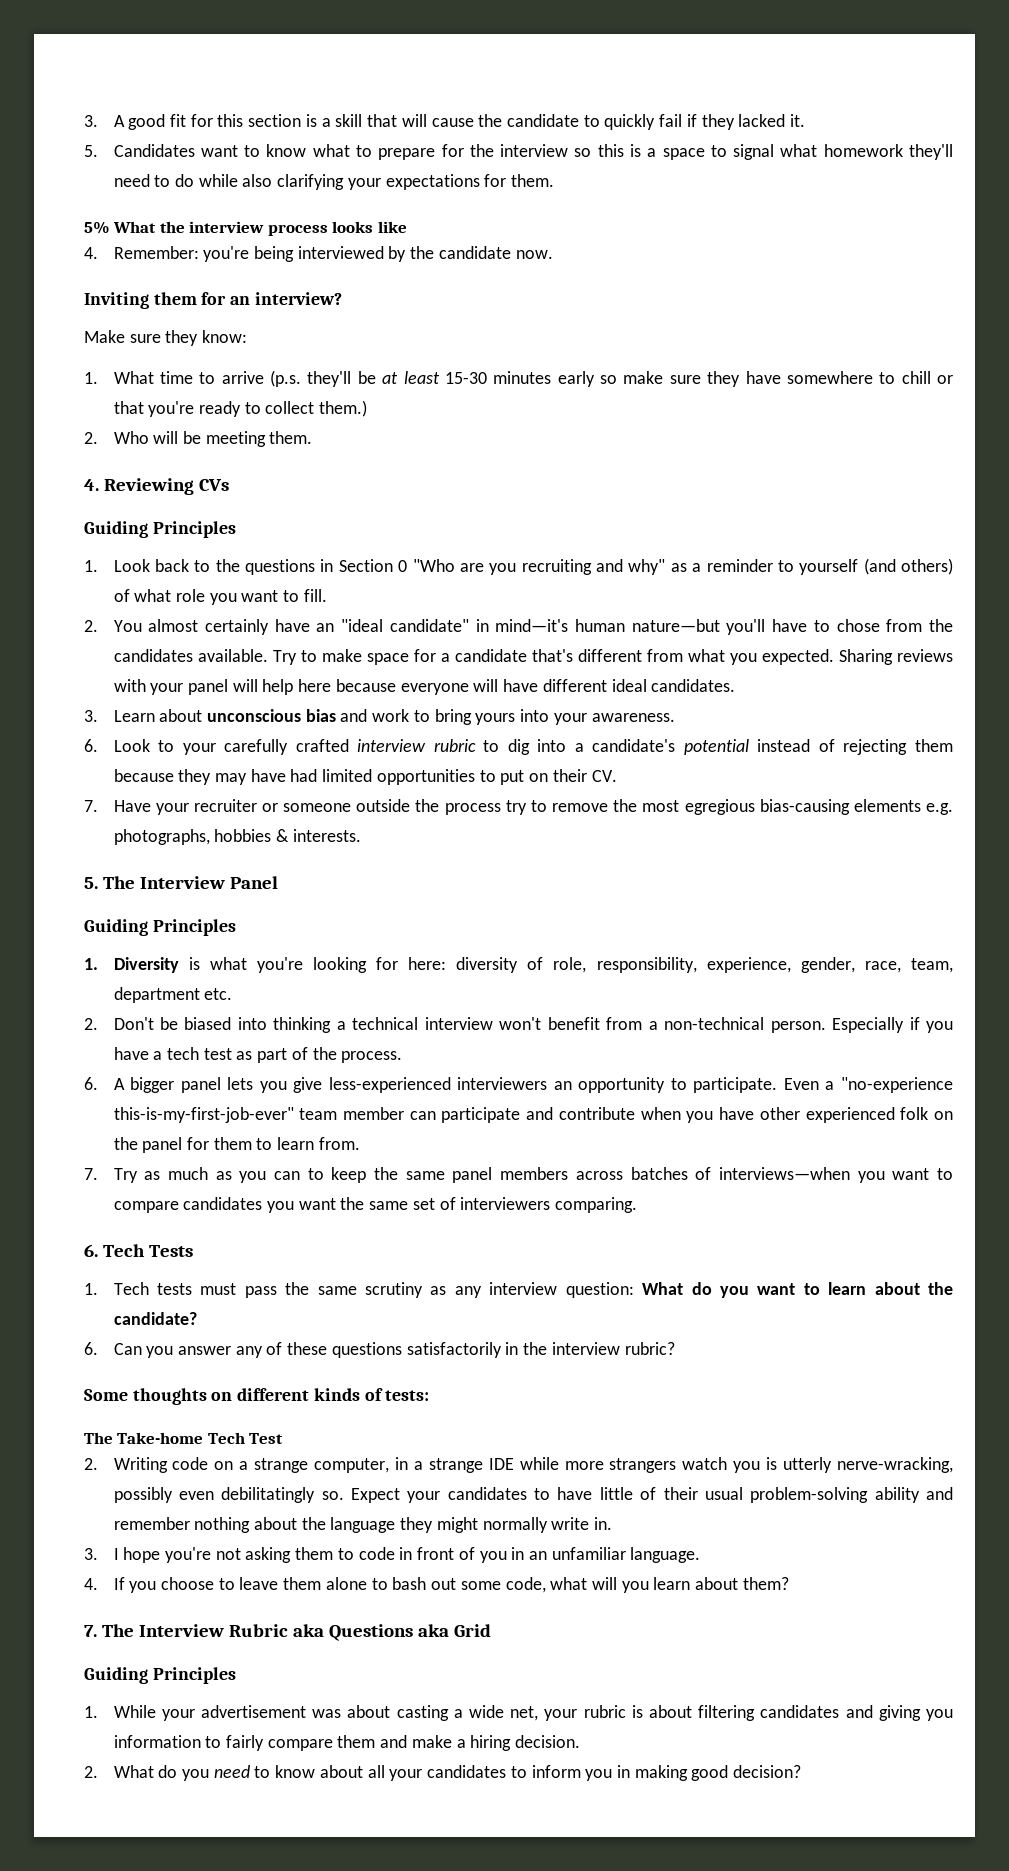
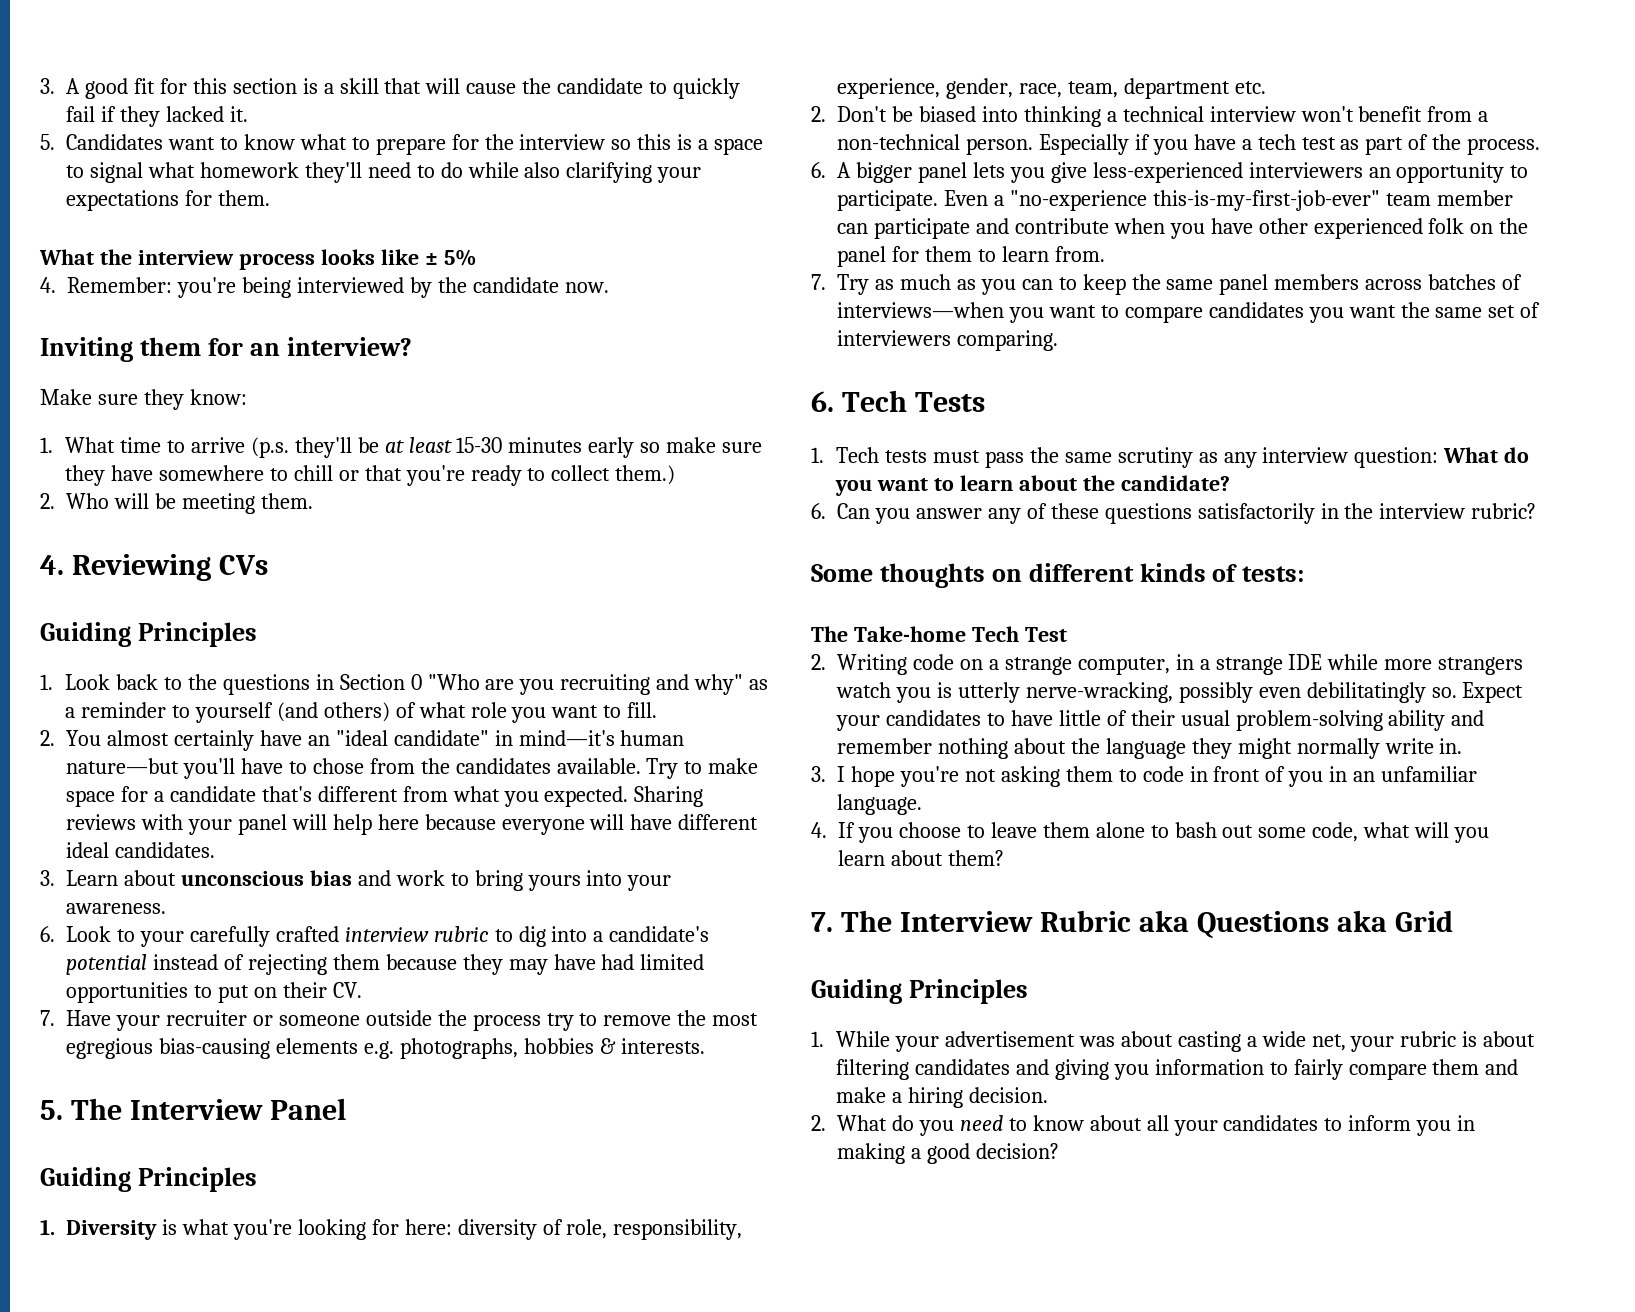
- 5% What the interview process looks like
+ What the interview process looks like ± 5%
- 2. What do you need to know about all your candidates to inform you in making good decision?
+ 2. What do you need to know about all your candidates to inform you in making a good decision?

